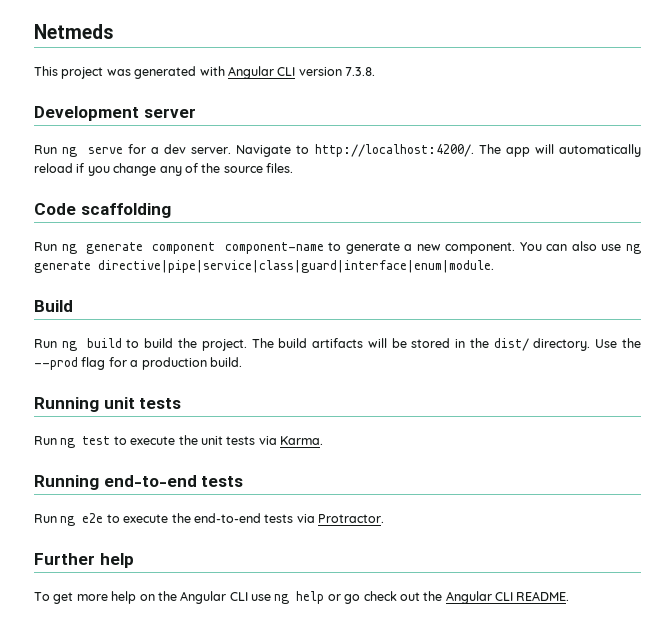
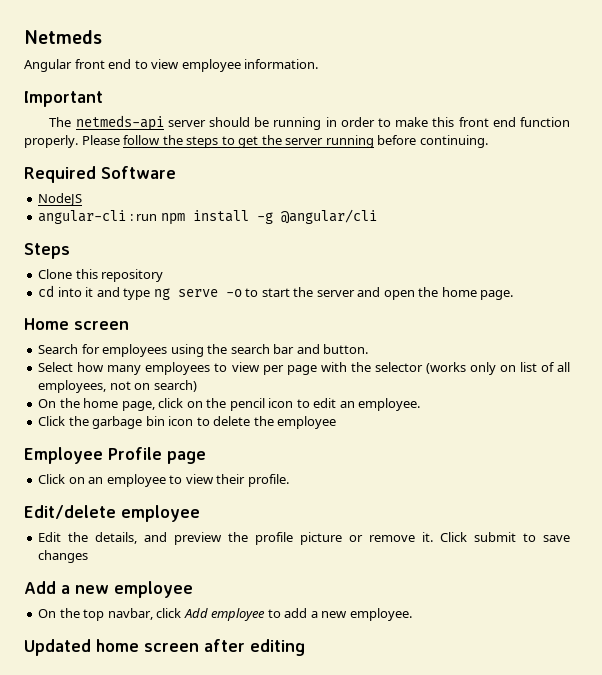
- This project was generated with Angular CLI version 7.3.8.
- Development server
- Run ng serve for a dev server. Navigate to http://localhost:4200/. The app will automatically reload if you change any of the source files.
- Code scaffolding
- Run ng generate component component-name to generate a new component. You can also use ng generate directive|pipe|service|class|guard|interface|enum|module.
- Build
- Run ng build to build the project. The build artifacts will be stored in the dist/ directory. Use the --prod flag for a production build.
- Running unit tests
- Run ng test to execute the unit tests via Karma.
- Running end-to-end tests
- Run ng e2e to execute the end-to-end tests via Protractor.
- Further help
- To get more help on the Angular CLI use ng help or go check out the Angular CLI README.
+ Angular front end to view employee information.
+ Important
+ The netmeds-api server should be running in order to make this front end function properly. Please follow the steps to get the server running before continuing.
+ Required Software
+ NodeJS
+ angular-cli : run npm install -g @angular/cli
+ Steps
+ Clone this repository
+ cd into it and type ng serve -o to start the server and open the home page.
+ Home screen
+ Search for employees using the search bar and button.
+ Select how many employees to view per page with the selector (works only on list of all employees, not on search)
+ On the home page, click on the pencil icon to edit an employee.
+ Click the garbage bin icon to delete the employee
+ Employee Profile page
+ Click on an employee to view their profile.
+ Edit/delete employee
+ Edit the details, and preview the profile picture or remove it. Click submit to save changes
+ Add a new employee
+ On the top navbar, click Add employee to add a new employee.
+ Updated home screen after editing

